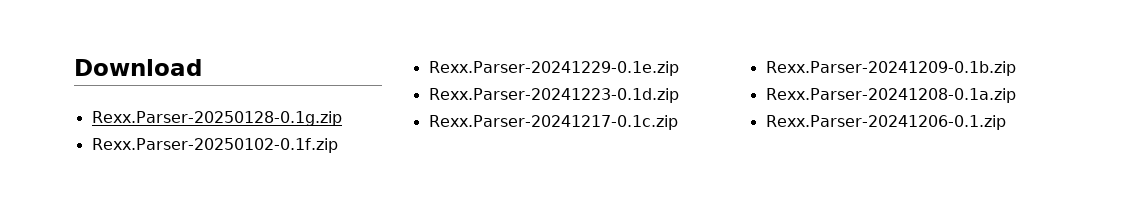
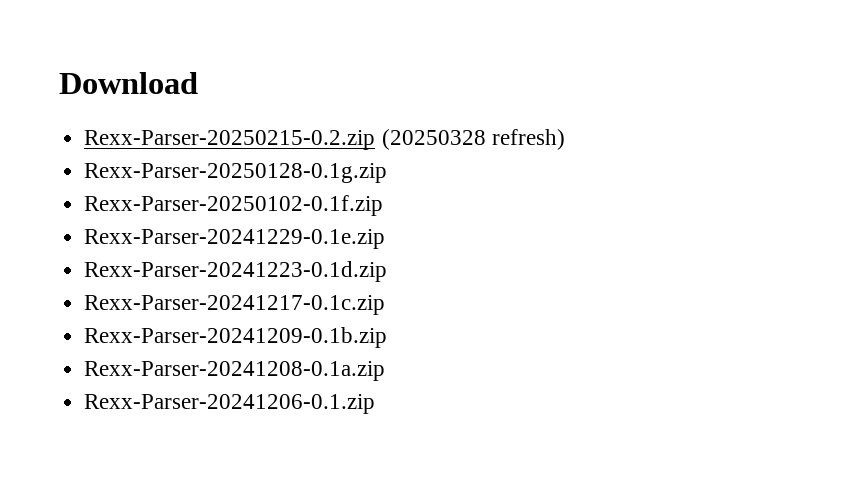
- Rexx.Parser-20250128-0.1g.zip
- Rexx.Parser-20250102-0.1f.zip
- Rexx.Parser-20241229-0.1e.zip
- Rexx.Parser-20241223-0.1d.zip
- Rexx.Parser-20241217-0.1c.zip
- Rexx.Parser-20241209-0.1b.zip
- Rexx.Parser-20241208-0.1a.zip
- Rexx.Parser-20241206-0.1.zip
+ Rexx-Parser-20250215-0.2.zip (20250328 refresh)
+ Rexx-Parser-20250128-0.1g.zip
+ Rexx-Parser-20250102-0.1f.zip
+ Rexx-Parser-20241229-0.1e.zip
+ Rexx-Parser-20241223-0.1d.zip
+ Rexx-Parser-20241217-0.1c.zip
+ Rexx-Parser-20241209-0.1b.zip
+ Rexx-Parser-20241208-0.1a.zip
+ Rexx-Parser-20241206-0.1.zip

